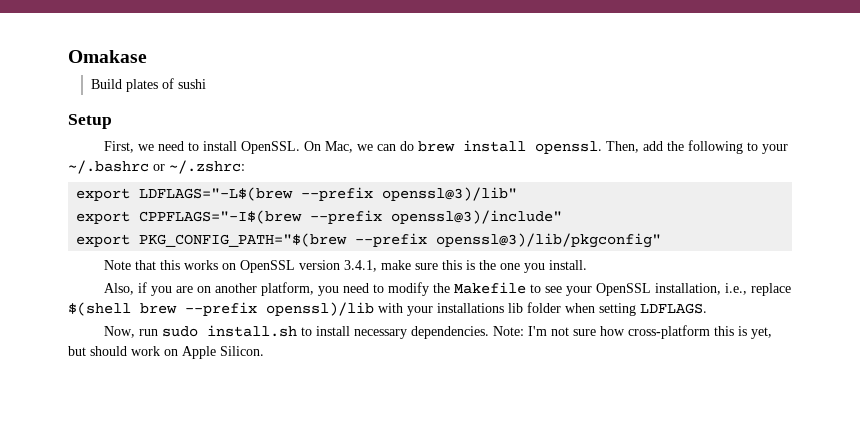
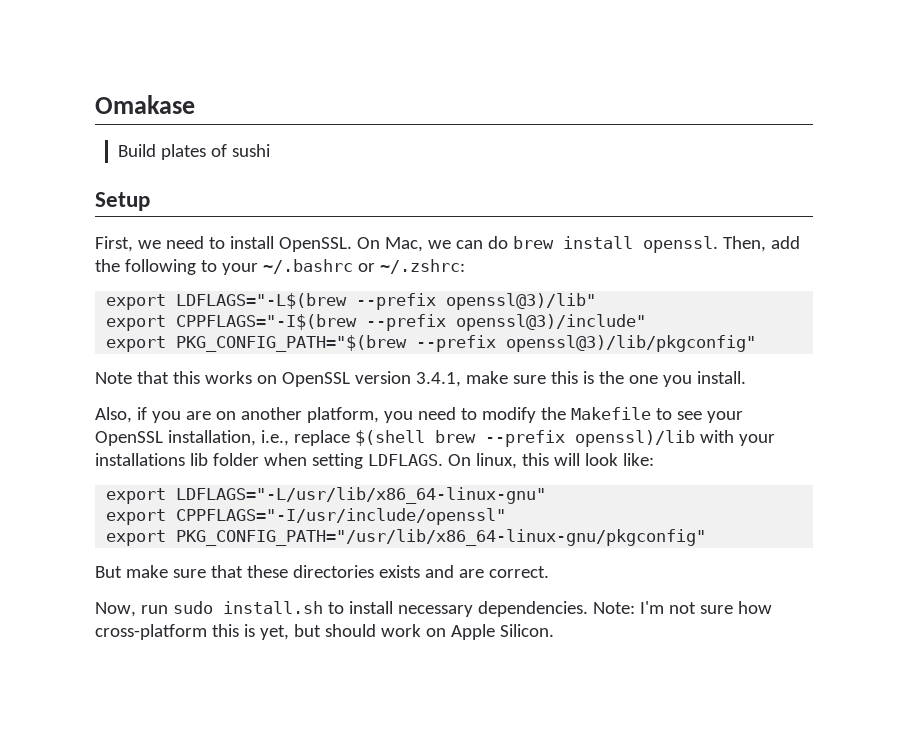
+ On linux, this will look like:
+ export LDFLAGS="-L/usr/lib/x86_64-linux-gnu"
+ export CPPFLAGS="-I/usr/include/openssl"
+ export PKG_CONFIG_PATH="/usr/lib/x86_64-linux-gnu/pkgconfig"
+ But make sure that these directories exists and are correct.

